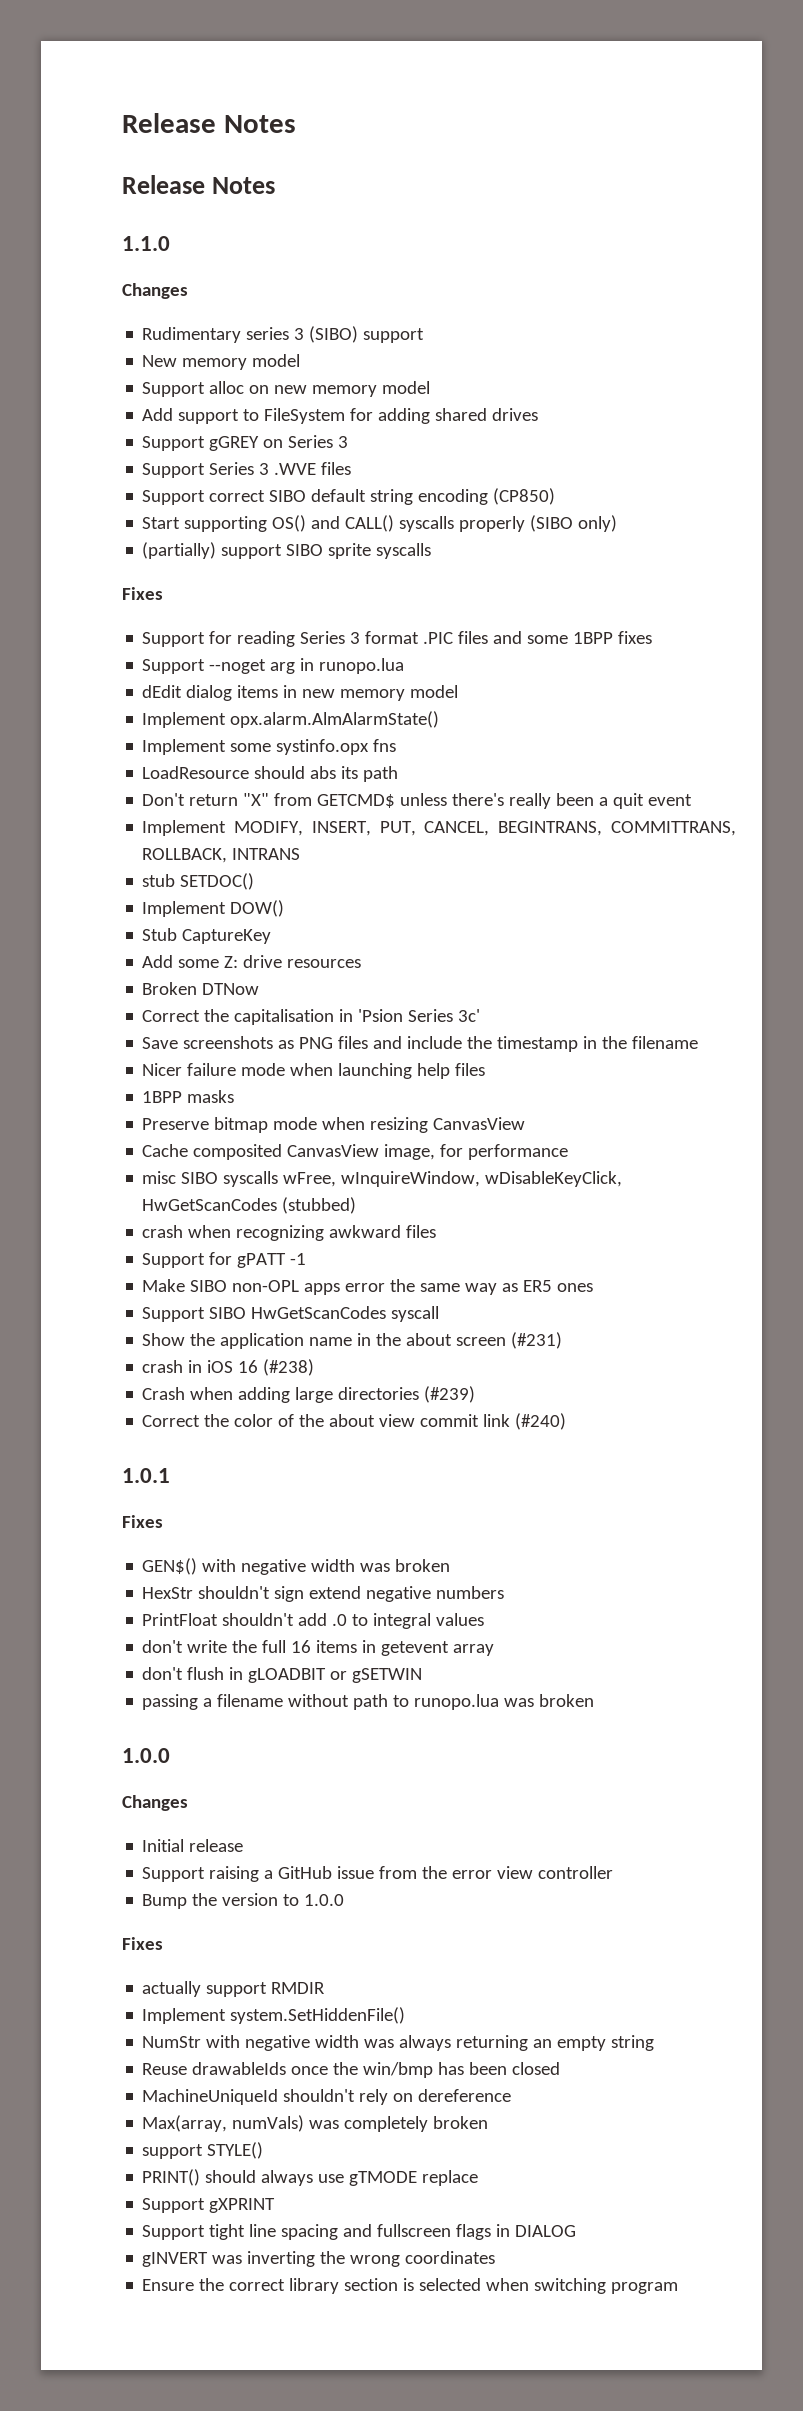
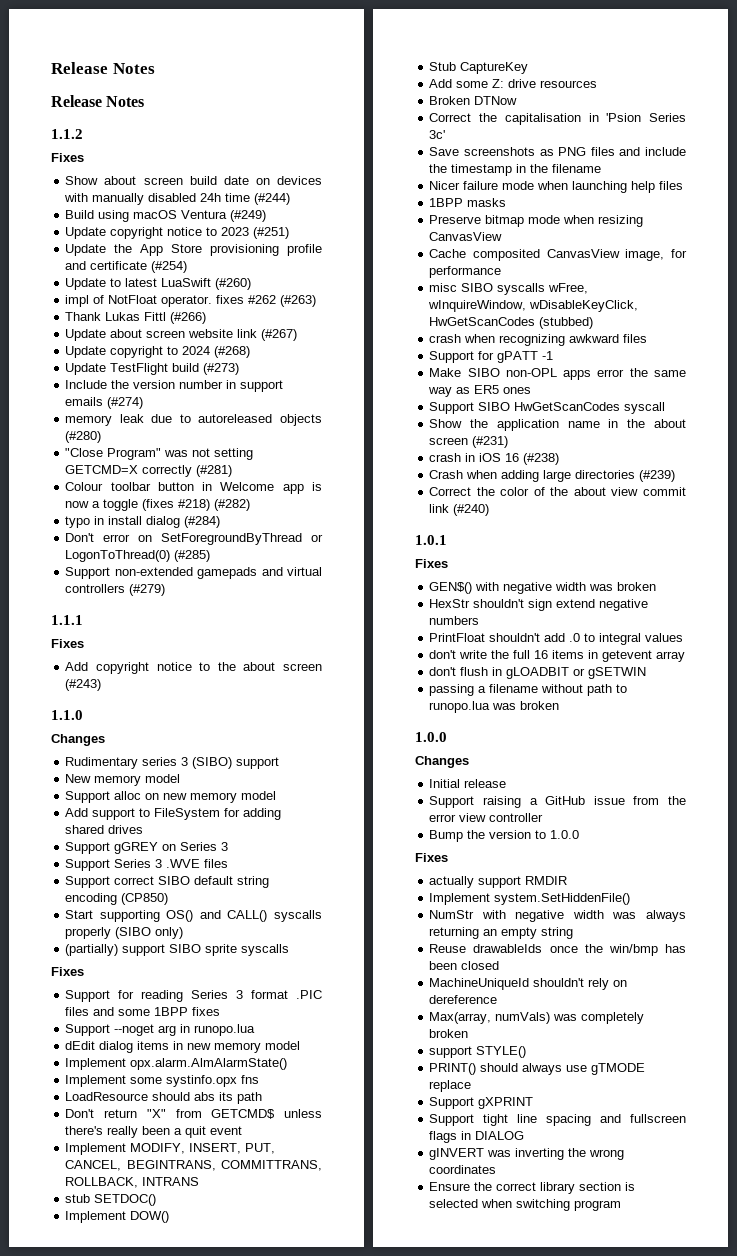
+ 1.1.2
+ Fixes
+ Show about screen build date on devices with manually disabled 24h time (#244)
+ Build using macOS Ventura (#249)
+ Update copyright notice to 2023 (#251)
+ Update the App Store provisioning profile and certificate (#254)
+ Update to latest LuaSwift (#260)
+ impl of NotFloat operator. fixes #262 (#263)
+ Thank Lukas Fittl (#266)
+ Update about screen website link (#267)
+ Update copyright to 2024 (#268)
+ Update TestFlight build (#273)
+ Include the version number in support emails (#274)
+ memory leak due to autoreleased objects (#280)
+ "Close Program" was not setting GETCMD=X correctly (#281)
+ Colour toolbar button in Welcome app is now a toggle (fixes #218) (#282)
+ typo in install dialog (#284)
+ Don't error on SetForegroundByThread or LogonToThread(0) (#285)
+ Support non-extended gamepads and virtual controllers (#279)
+ 1.1.1
+ Fixes
+ Add copyright notice to the about screen (#243)

